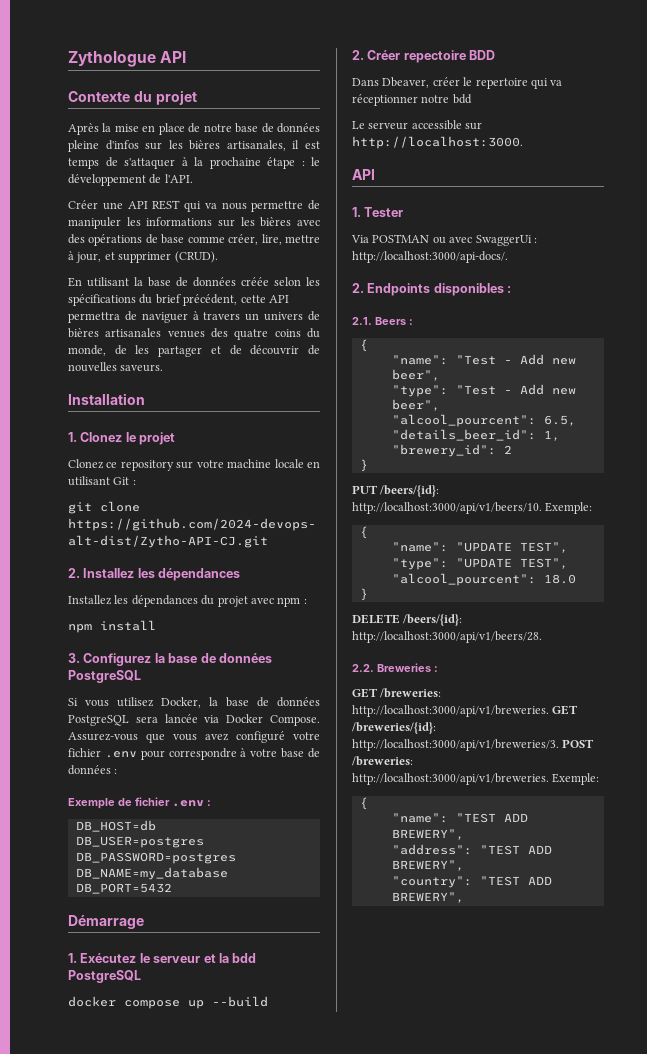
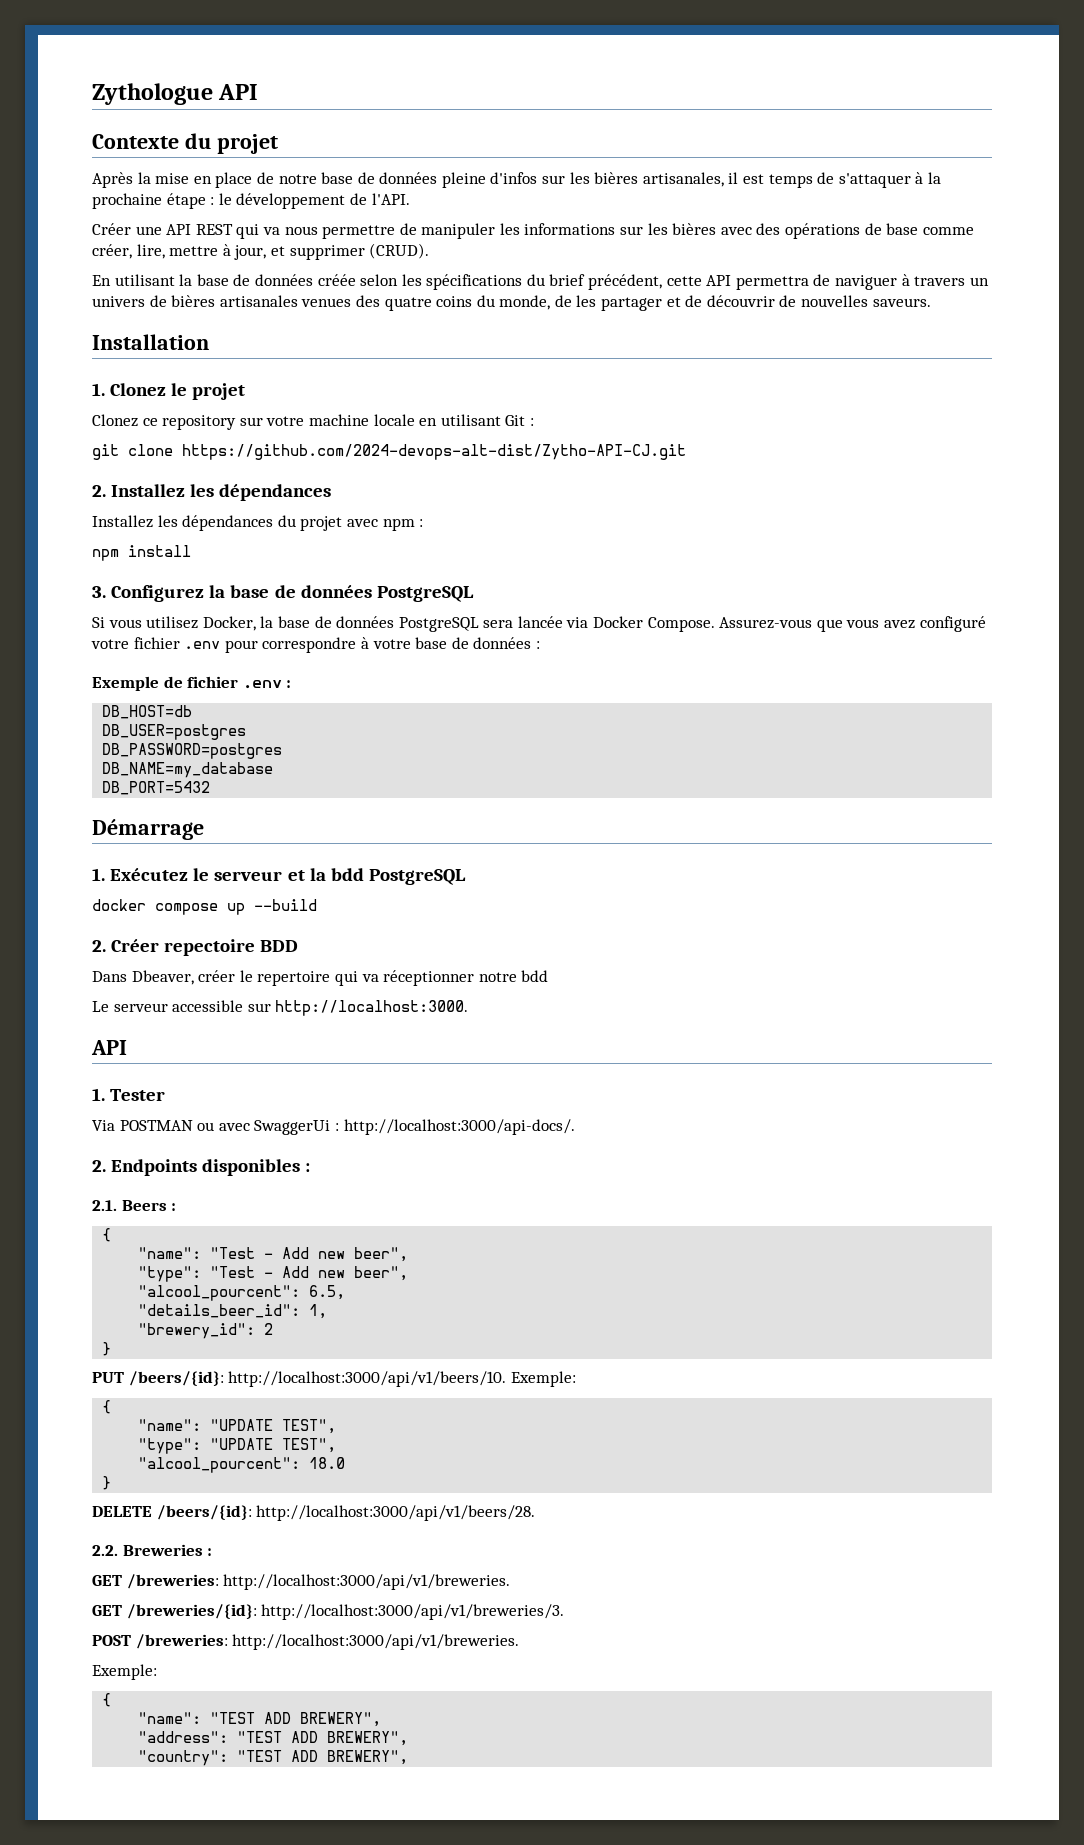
- GET /breweries: http://localhost:3000/api/v1/breweries. GET /breweries/{id}: http://localhost:3000/api/v1/breweries/3. POST /breweries: http://localhost:3000/api/v1/breweries. Exemple:
+ GET /breweries: http://localhost:3000/api/v1/breweries.
+ GET /breweries/{id}: http://localhost:3000/api/v1/breweries/3.
+ POST /breweries: http://localhost:3000/api/v1/breweries.
+ Exemple:

